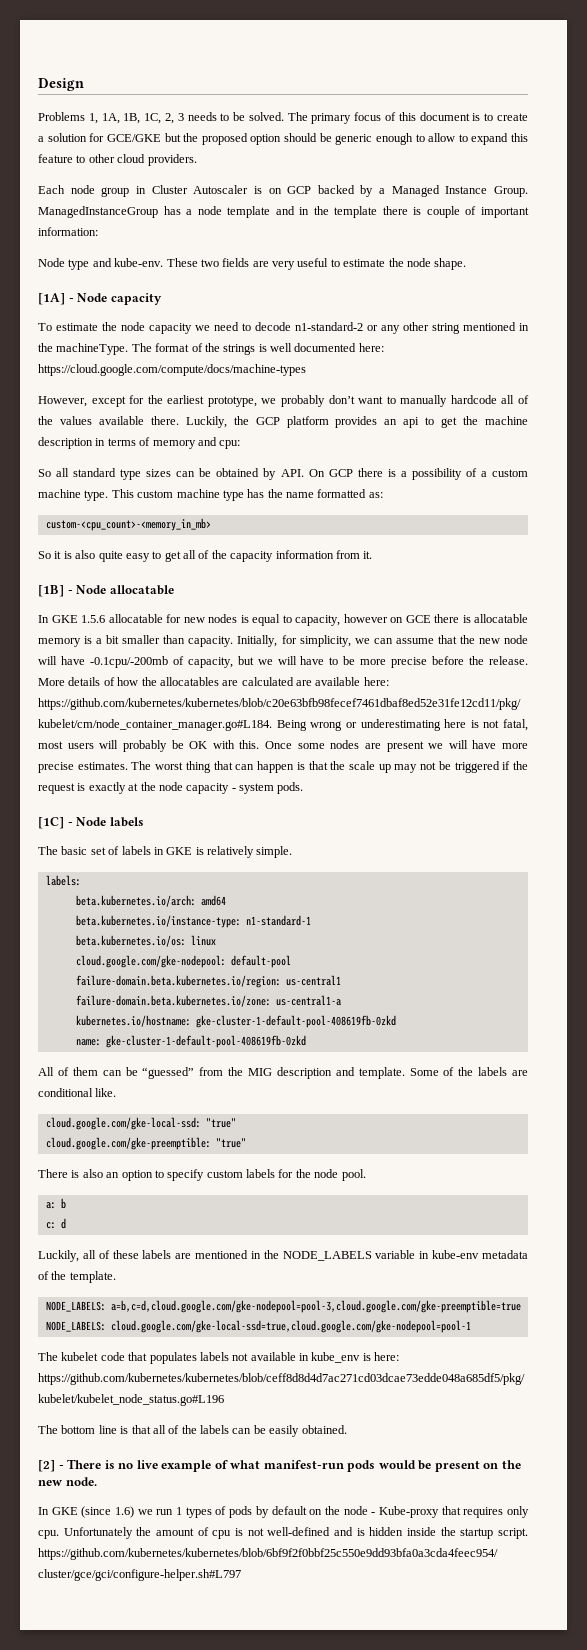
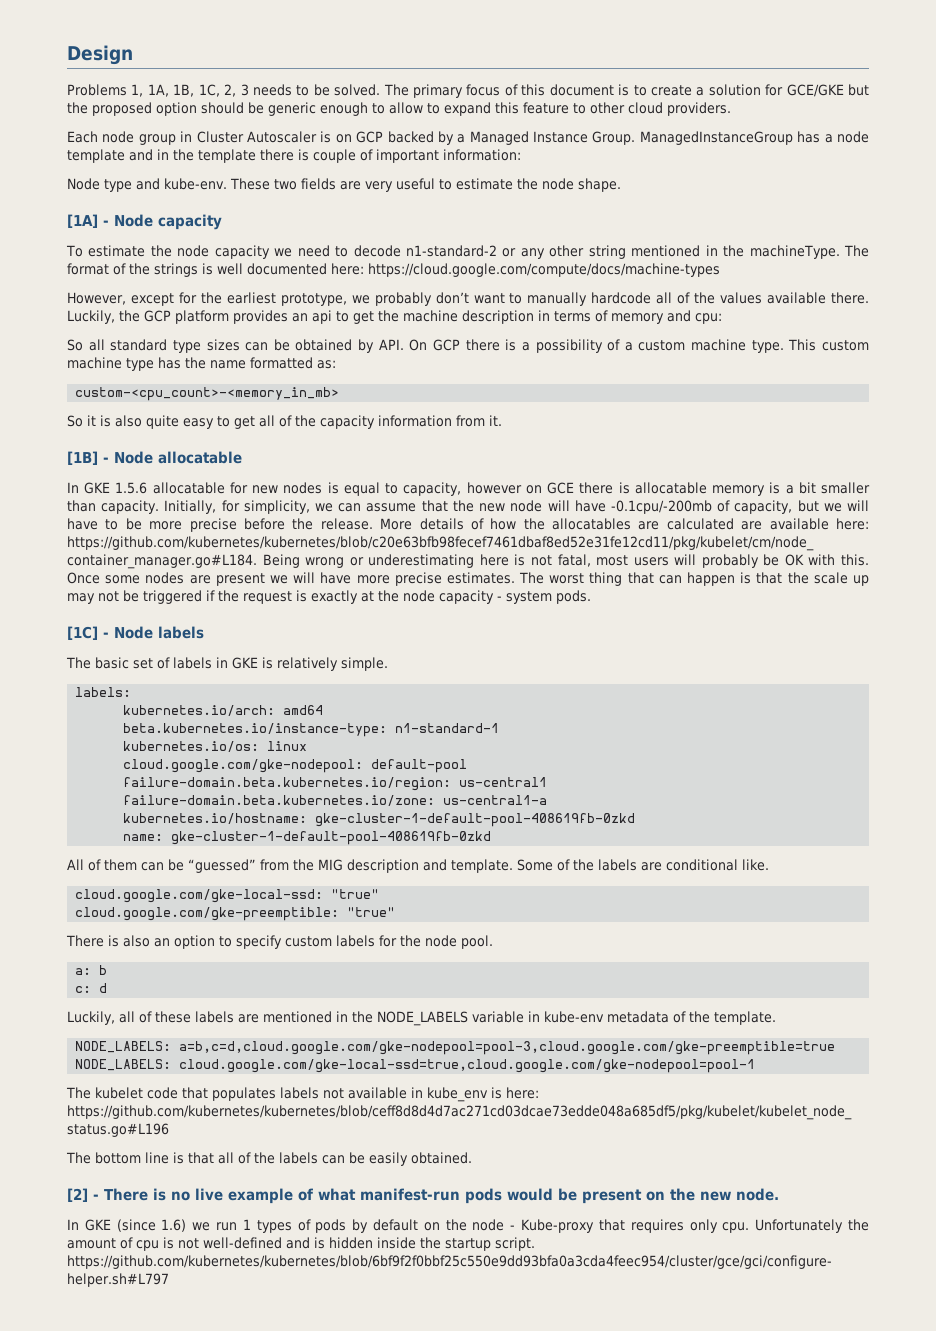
- beta.kubernetes.io/arch: amd64
+ kubernetes.io/arch: amd64
- beta.kubernetes.io/os: linux
+ kubernetes.io/os: linux

